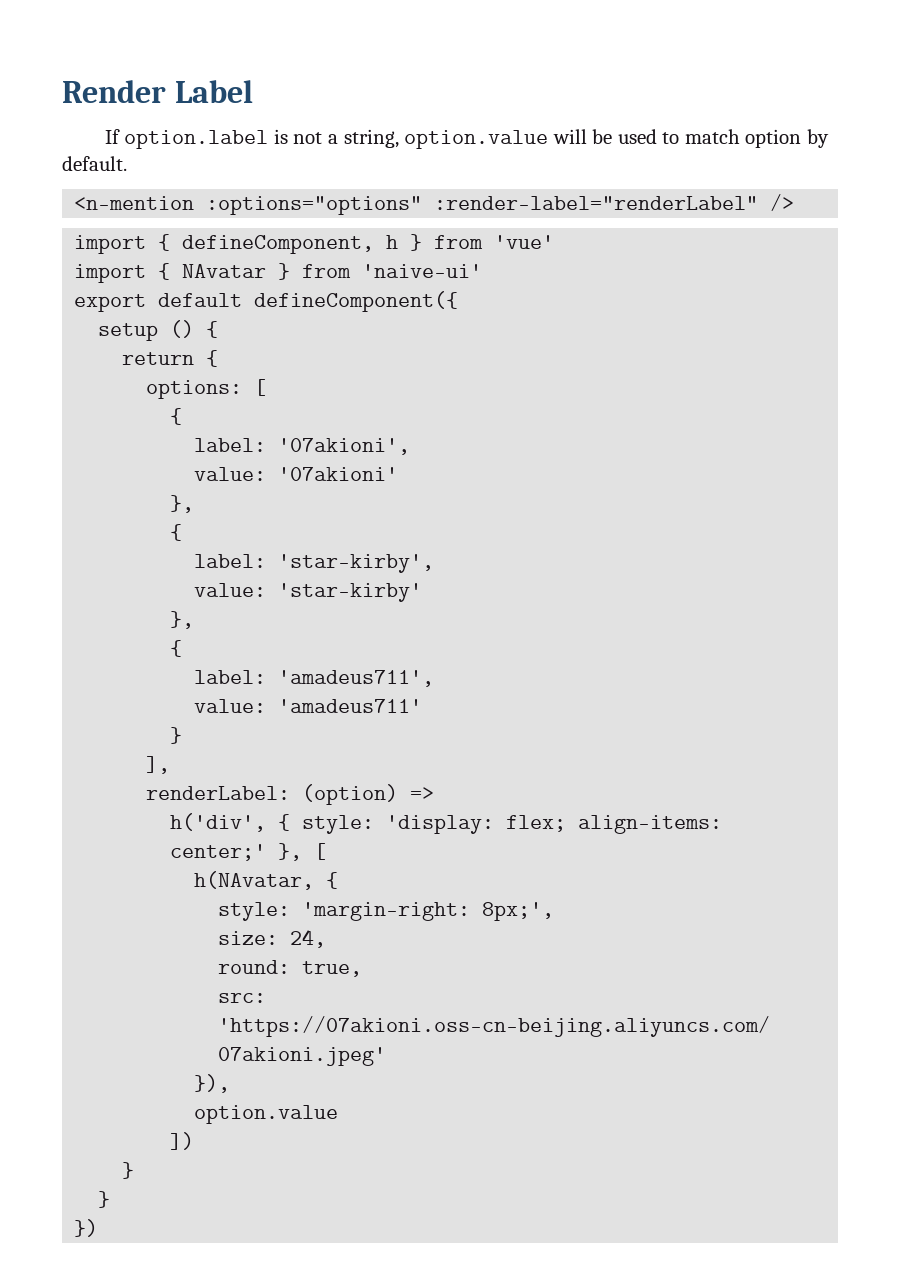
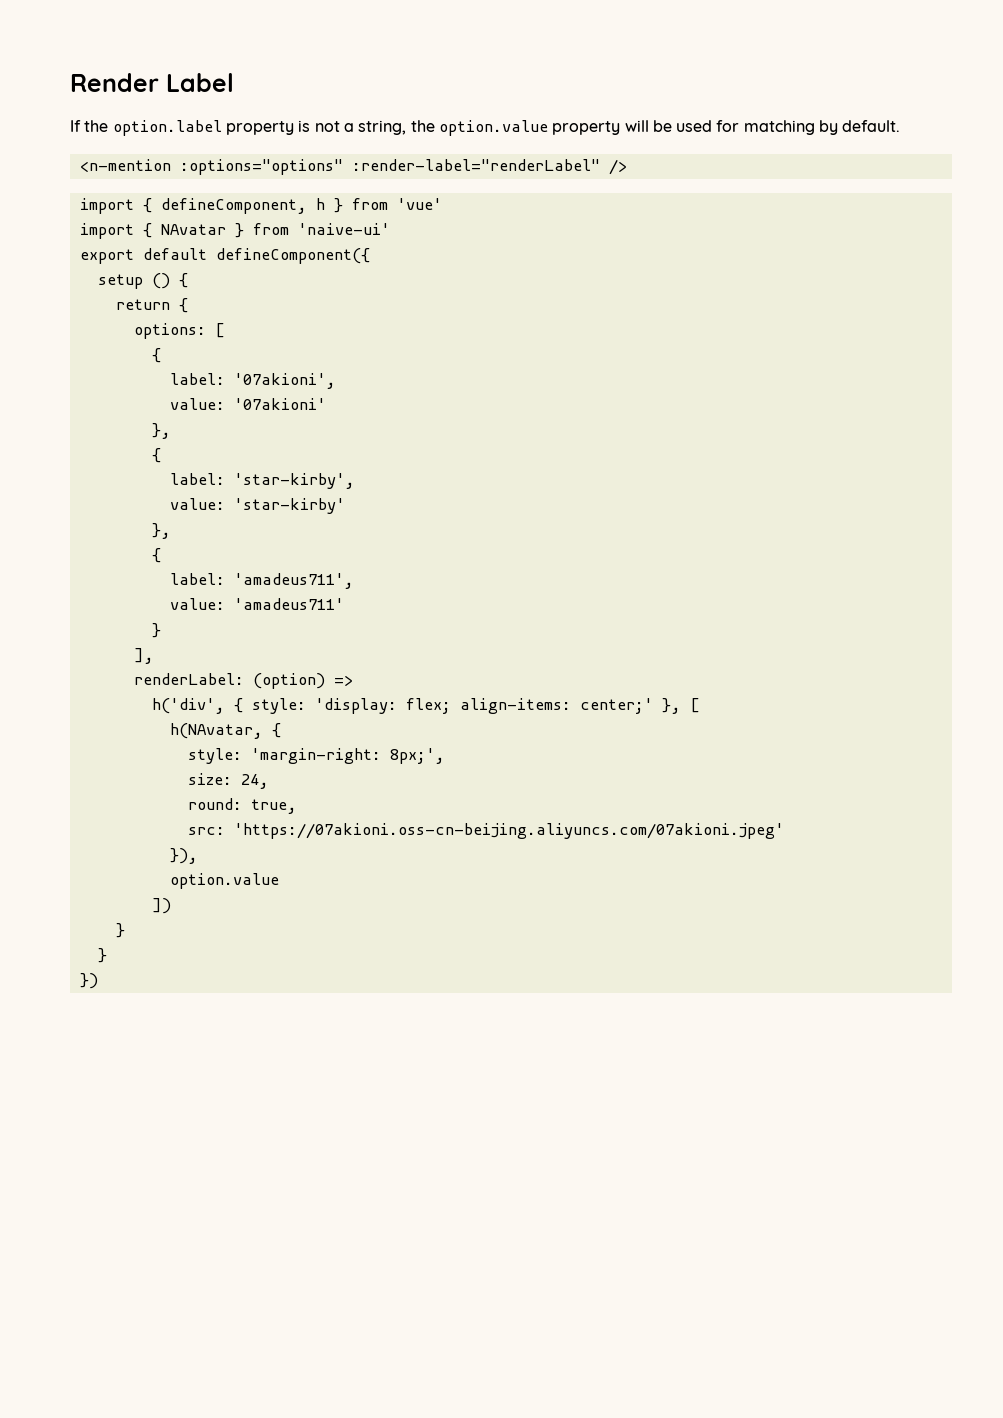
- If option.label is not a string, option.value will be used to match option by default.
+ If the option.label property is not a string, the option.value property will be used for matching by default.

